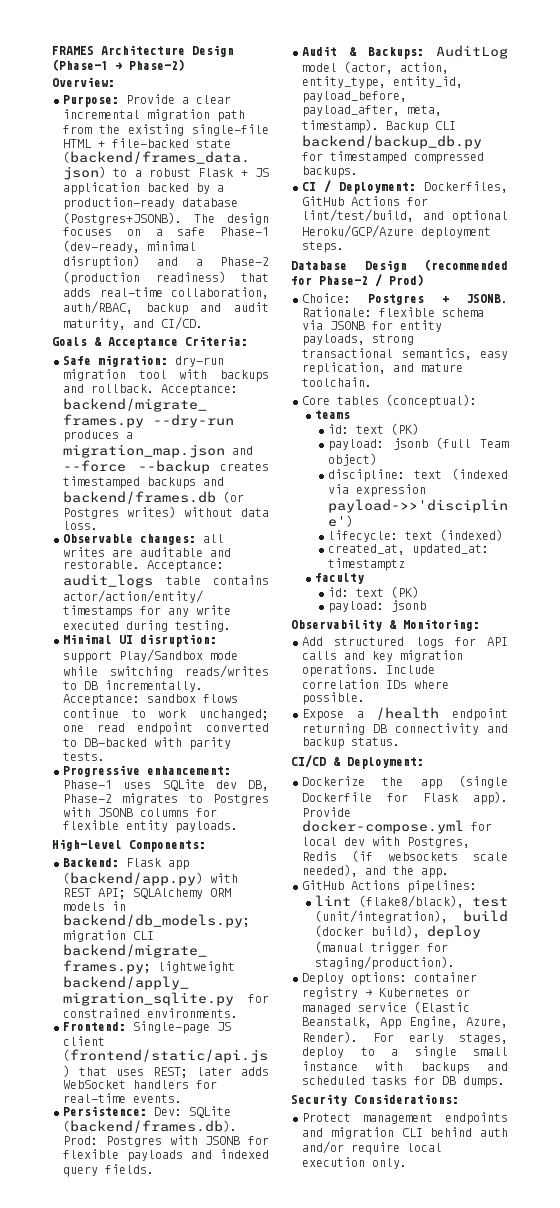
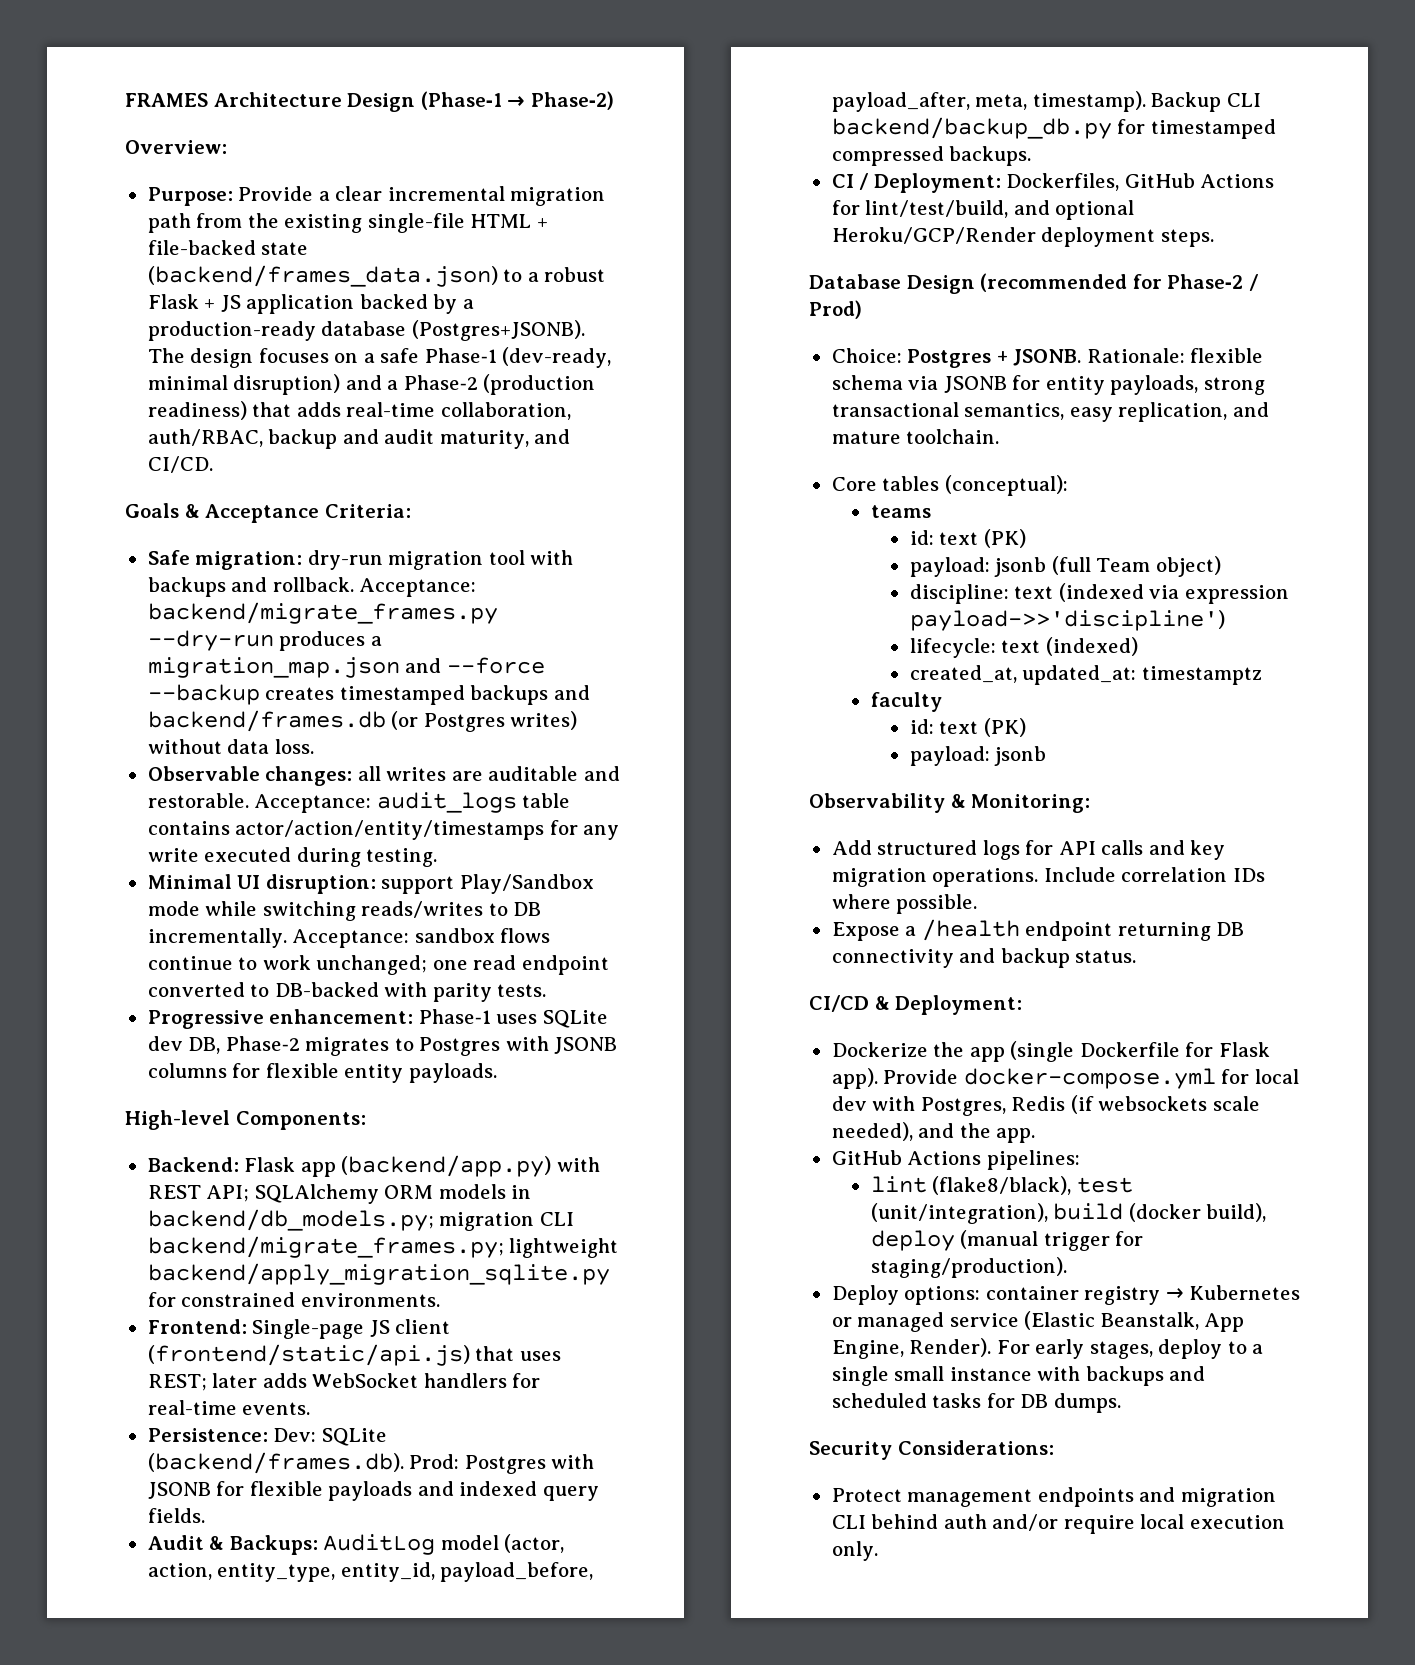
- CI / Deployment: Dockerfiles, GitHub Actions for lint/test/build, and optional Heroku/GCP/Azure deployment steps.
+ CI / Deployment: Dockerfiles, GitHub Actions for lint/test/build, and optional Heroku/GCP/Render deployment steps.
- Deploy options: container registry → Kubernetes or managed service (Elastic Beanstalk, App Engine, Azure, Render).
+ Deploy options: container registry → Kubernetes or managed service (Elastic Beanstalk, App Engine, Render).

